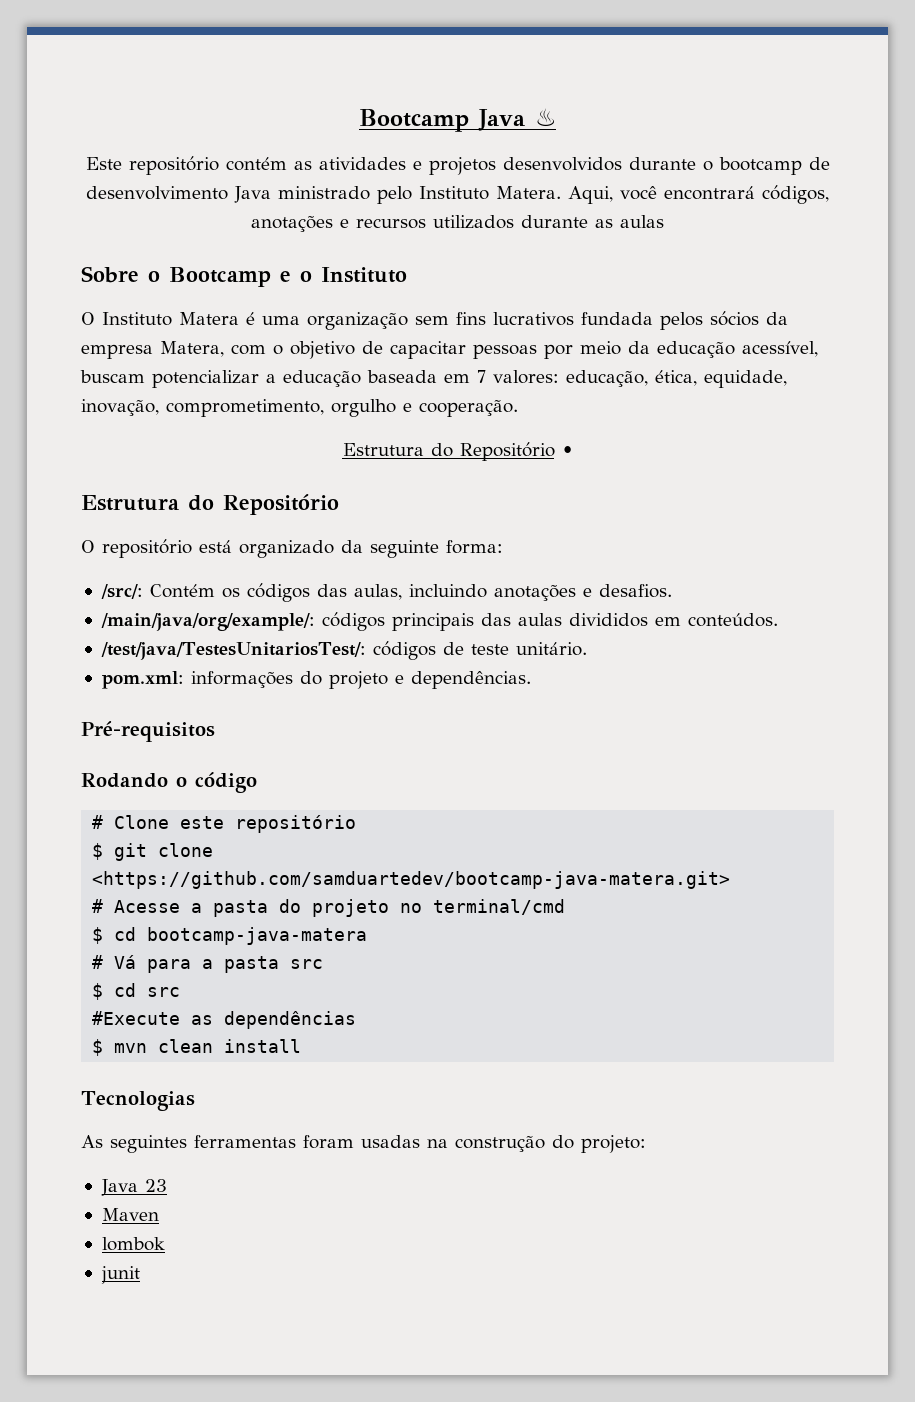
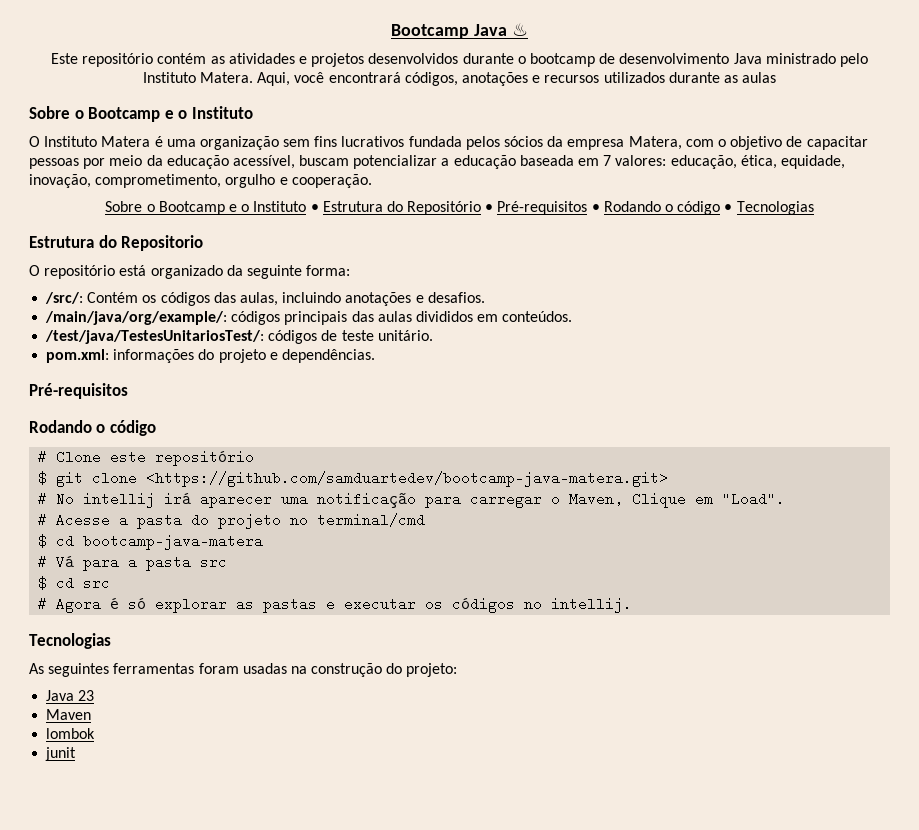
- Estrutura do Repositório •
- Estrutura do Repositório
+ Sobre o Bootcamp e o Instituto • Estrutura do Repositório • Pré-requisitos • Rodando o código • Tecnologias
+ Estrutura do Repositorio
+ # No intellij irá aparecer uma notificação para carregar o Maven, Clique em "Load".
- #Execute as dependências
- $ mvn clean install
+ # Agora é só explorar as pastas e executar os códigos no intellij.

